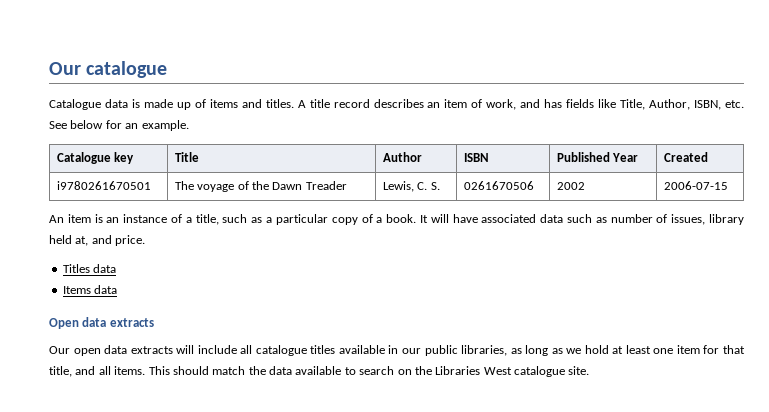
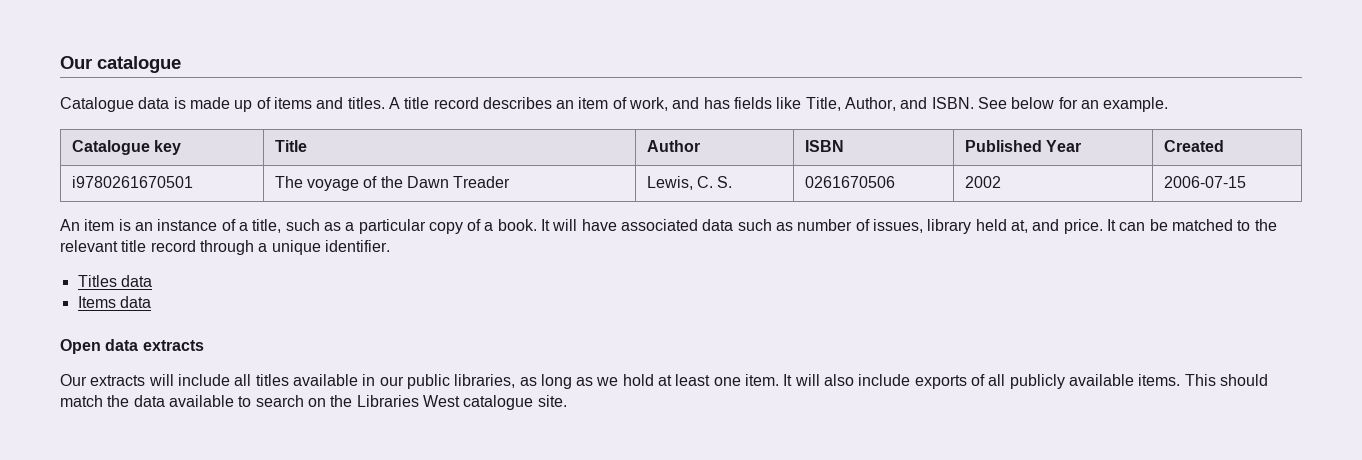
- A title record describes an item of work, and has fields like Title, Author, ISBN, etc. See below for an example.
+ A title record describes an item of work, and has fields like Title, Author, and ISBN. See below for an example.
+ It can be matched to the relevant title record through a unique identifier.
- Our open data extracts will include all catalogue titles available in our public libraries, as long as we hold at least one item for that title, and all items.
+ Our extracts will include all titles available in our public libraries, as long as we hold at least one item. It will also include exports of all publicly available items.

